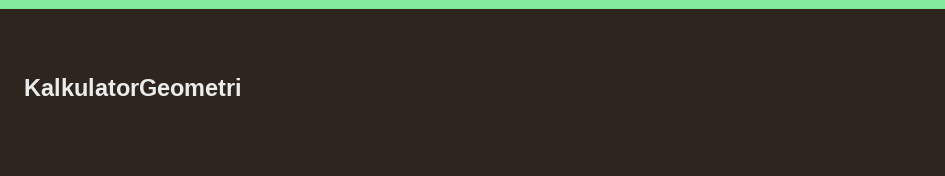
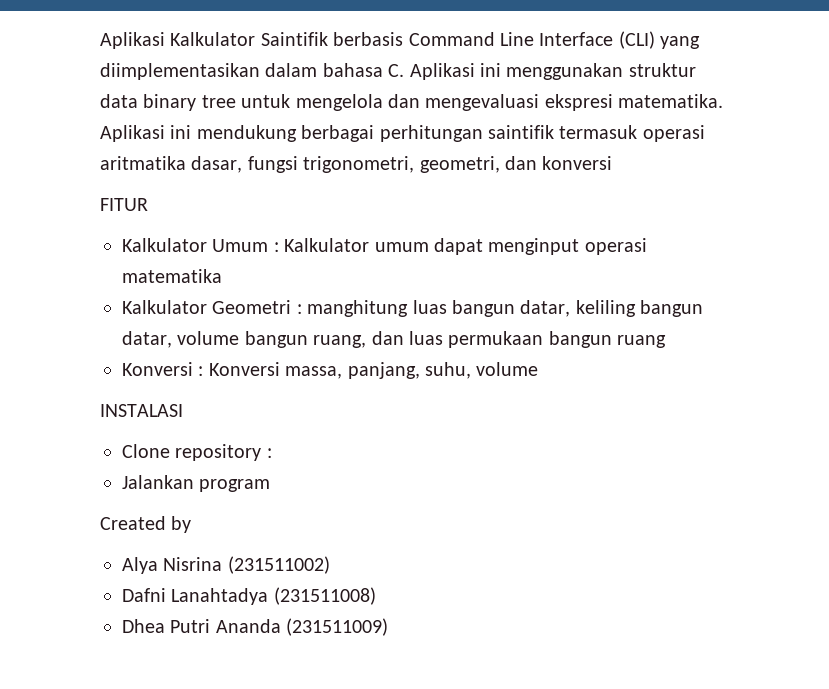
- KalkulatorGeometri
+ Aplikasi Kalkulator Saintifik berbasis Command Line Interface (CLI) yang diimplementasikan dalam bahasa C. Aplikasi ini menggunakan struktur data binary tree untuk mengelola dan mengevaluasi ekspresi matematika. Aplikasi ini mendukung berbagai perhitungan saintifik termasuk operasi aritmatika dasar, fungsi trigonometri, geometri, dan konversi
+ FITUR
+ Kalkulator Umum : Kalkulator umum dapat menginput operasi matematika
+ Kalkulator Geometri : manghitung luas bangun datar, keliling bangun datar, volume bangun ruang, dan luas permukaan bangun ruang
+ Konversi : Konversi massa, panjang, suhu, volume
+ INSTALASI
+ Clone repository :
+ Jalankan program
+ Created by
+ Alya Nisrina (231511002)
+ Dafni Lanahtadya (231511008)
+ Dhea Putri Ananda (231511009)

